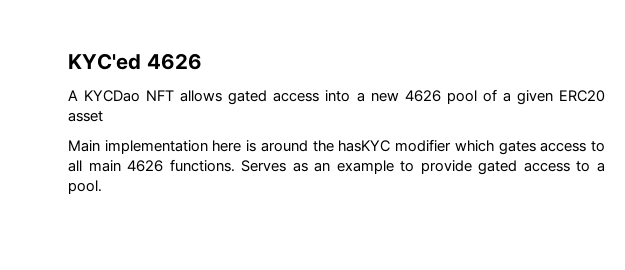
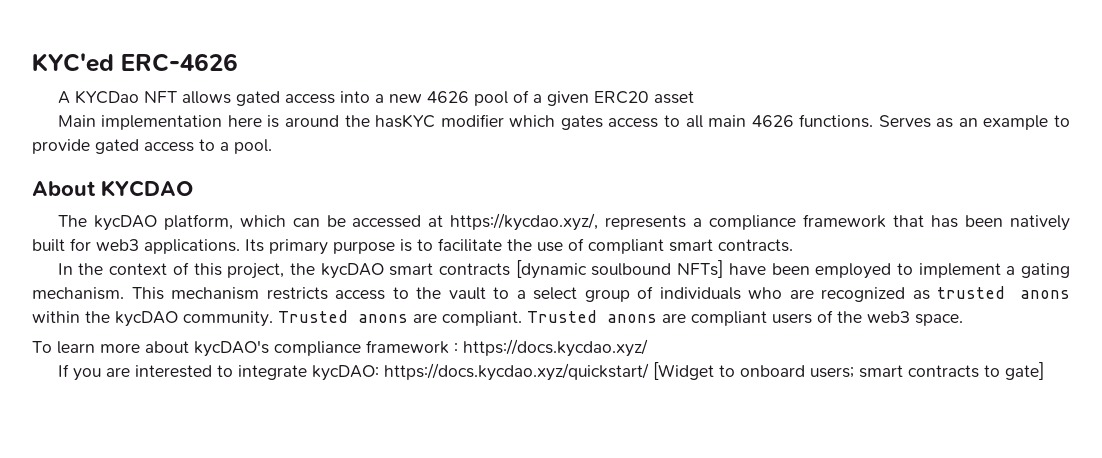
- KYC'ed 4626
+ KYC'ed ERC-4626
+ About KYCDAO
+ The kycDAO platform, which can be accessed at https://kycdao.xyz/, represents a compliance framework that has been natively built for web3 applications. Its primary purpose is to facilitate the use of compliant smart contracts.
+ In the context of this project, the kycDAO smart contracts [dynamic soulbound NFTs] have been employed to implement a gating mechanism. This mechanism restricts access to the vault to a select group of individuals who are recognized as trusted anons within the kycDAO community. Trusted anons are compliant. Trusted anons are compliant users of the web3 space.
+ To learn more about kycDAO's compliance framework : https://docs.kycdao.xyz/
+ If you are interested to integrate kycDAO: https://docs.kycdao.xyz/quickstart/ [Widget to onboard users; smart contracts to gate]

